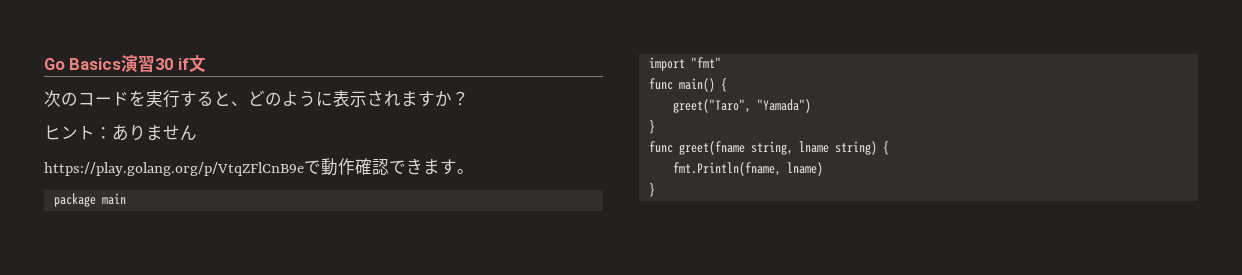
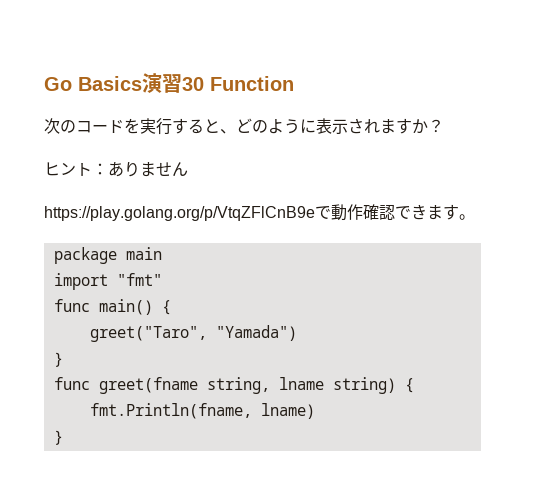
- Go Basics演習30 if文
+ Go Basics演習30 Function

